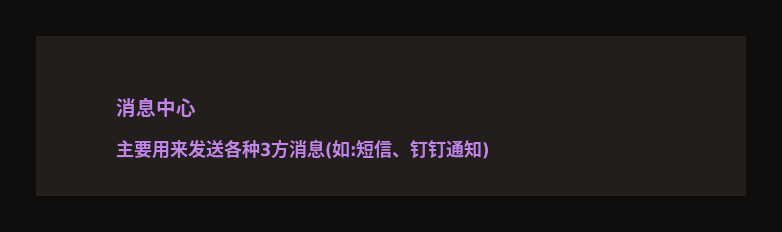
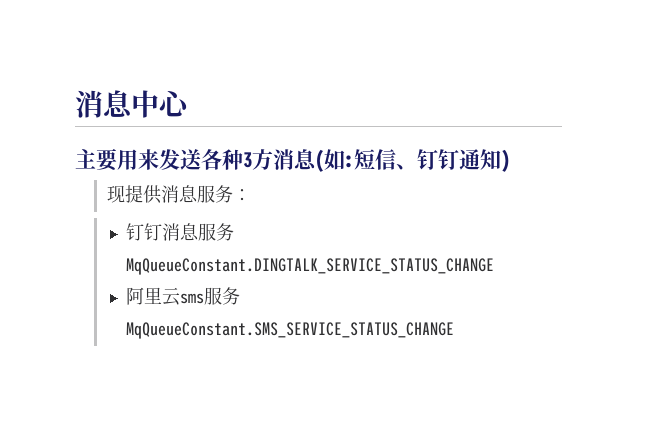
+ 现提供消息服务：
+ 钉钉消息服务MqQueueConstant.DINGTALK_SERVICE_STATUS_CHANGE
+ 阿里云sms服务MqQueueConstant.SMS_SERVICE_STATUS_CHANGE

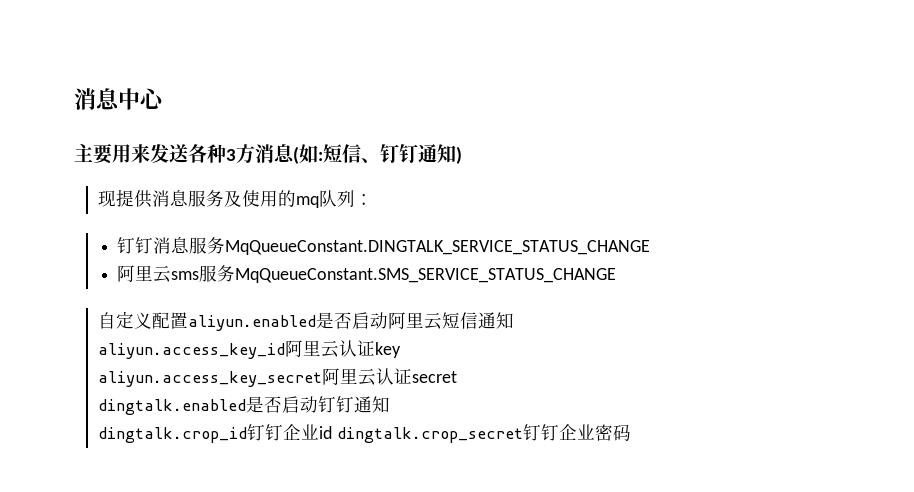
- 现提供消息服务：
+ 现提供消息服务及使用的mq队列：
+ 自定义配置aliyun.enabled是否启动阿里云短信通知
+ aliyun.access_key_id阿里云认证key
+ aliyun.access_key_secret阿里云认证secret
+ dingtalk.enabled是否启动钉钉通知
+ dingtalk.crop_id钉钉企业id dingtalk.crop_secret钉钉企业密码

